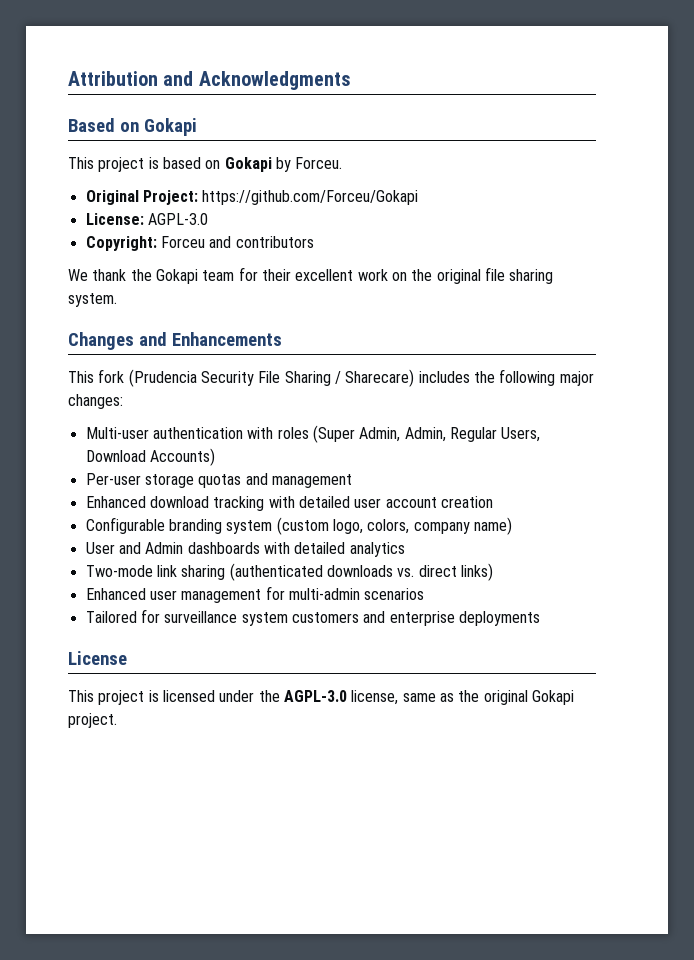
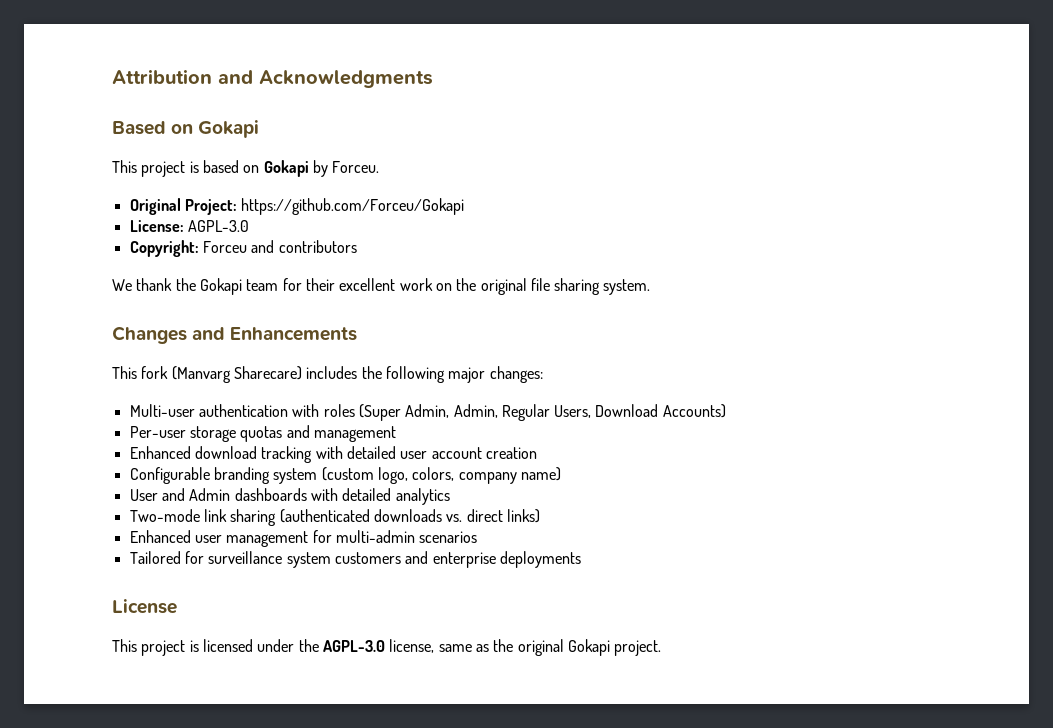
- This fork (Prudencia Security File Sharing / Sharecare) includes the following major changes:
+ This fork (Manvarg Sharecare) includes the following major changes:

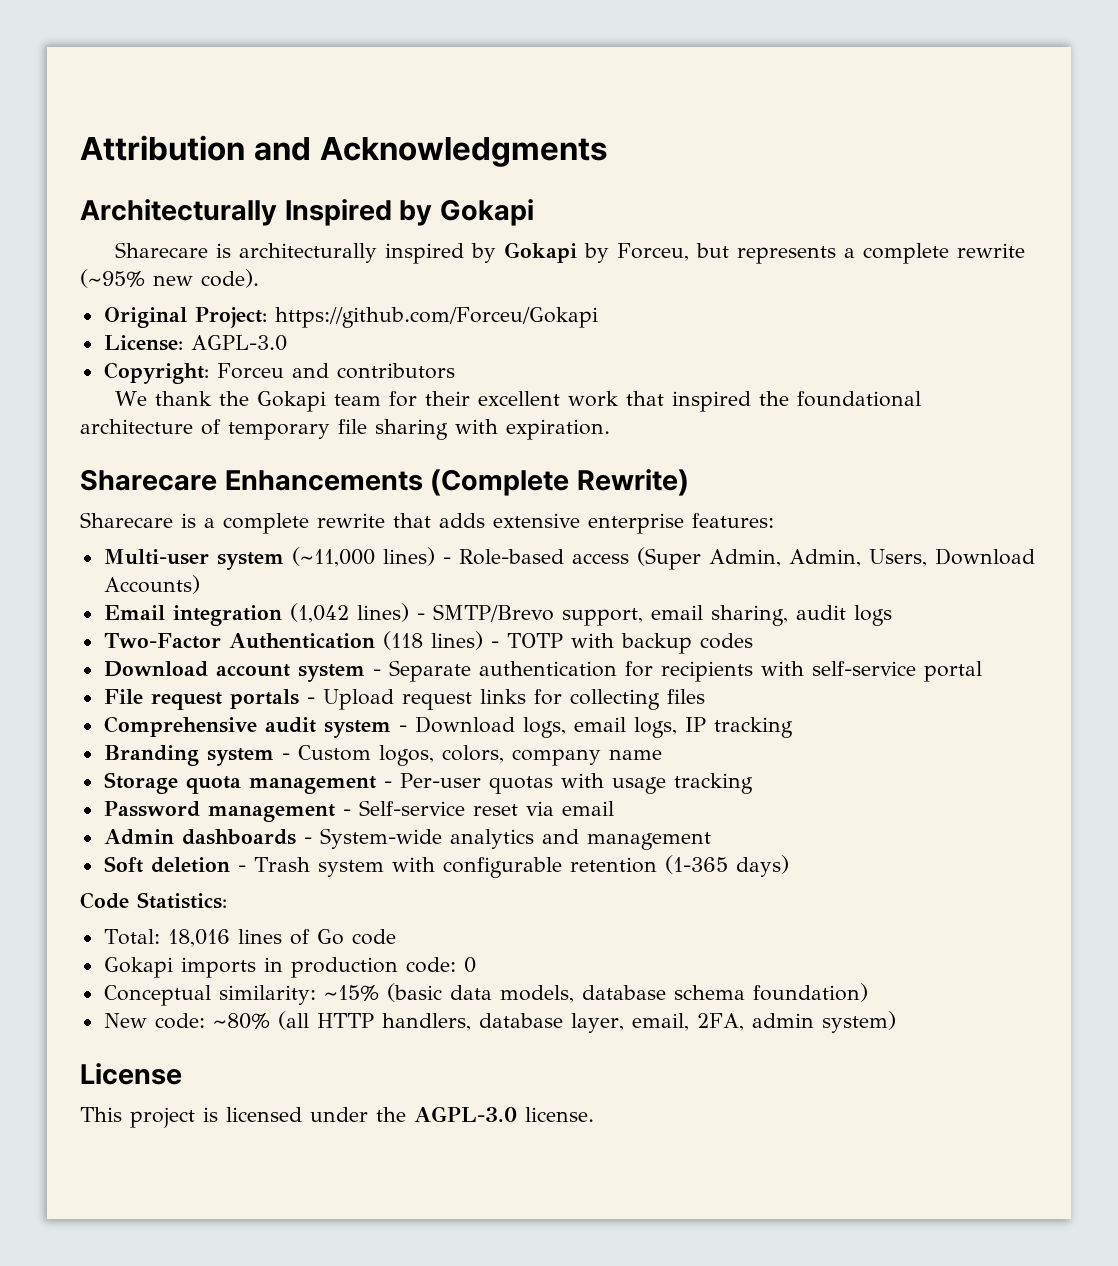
- Based on Gokapi
- This project is based on Gokapi by Forceu.
+ Architecturally Inspired by Gokapi
+ Sharecare is architecturally inspired by Gokapi by Forceu, but represents a complete rewrite (~95% new code).
- We thank the Gokapi team for their excellent work on the original file sharing system.
- Changes and Enhancements
- This fork (Manvarg Sharecare) includes the following major changes:
- Multi-user authentication with roles (Super Admin, Admin, Regular Users, Download Accounts)
+ We thank the Gokapi team for their excellent work that inspired the foundational architecture of temporary file sharing with expiration.
+ Sharecare Enhancements (Complete Rewrite)
+ Sharecare is a complete rewrite that adds extensive enterprise features:
+ Multi-user system (~11,000 lines) - Role-based access (Super Admin, Admin, Users, Download Accounts)
- Per-user storage quotas and management
- Enhanced download tracking with detailed user account creation
- Configurable branding system (custom logo, colors, company name)
- User and Admin dashboards with detailed analytics
- Two-mode link sharing (authenticated downloads vs. direct links)
- Enhanced user management for multi-admin scenarios
- Tailored for surveillance system customers and enterprise deployments
+ Email integration (1,042 lines) - SMTP/Brevo support, email sharing, audit logs
+ Two-Factor Authentication (118 lines) - TOTP with backup codes
+ Download account system - Separate authentication for recipients with self-service portal
+ File request portals - Upload request links for collecting files
+ Comprehensive audit system - Download logs, email logs, IP tracking
+ Branding system - Custom logos, colors, company name
+ Storage quota management - Per-user quotas with usage tracking
+ Password management - Self-service reset via email
+ Admin dashboards - System-wide analytics and management
+ Soft deletion - Trash system with configurable retention (1-365 days)
+ Code Statistics:
+ Total: 18,016 lines of Go code
+ Gokapi imports in production code: 0
+ Conceptual similarity: ~15% (basic data models, database schema foundation)
+ New code: ~80% (all HTTP handlers, database layer, email, 2FA, admin system)
- This project is licensed under the AGPL-3.0 license, same as the original Gokapi project.
+ This project is licensed under the AGPL-3.0 license.

